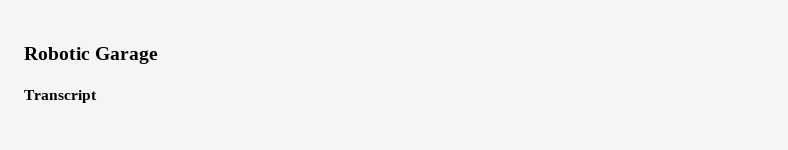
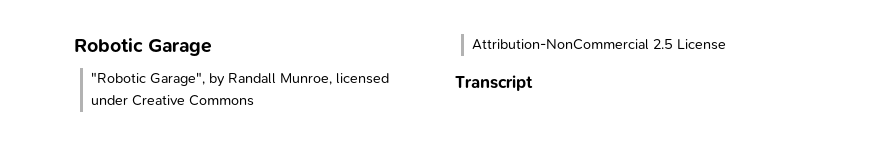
+ "Robotic Garage", by Randall Munroe, licensed under Creative Commons Attribution-NonCommercial 2.5 License

